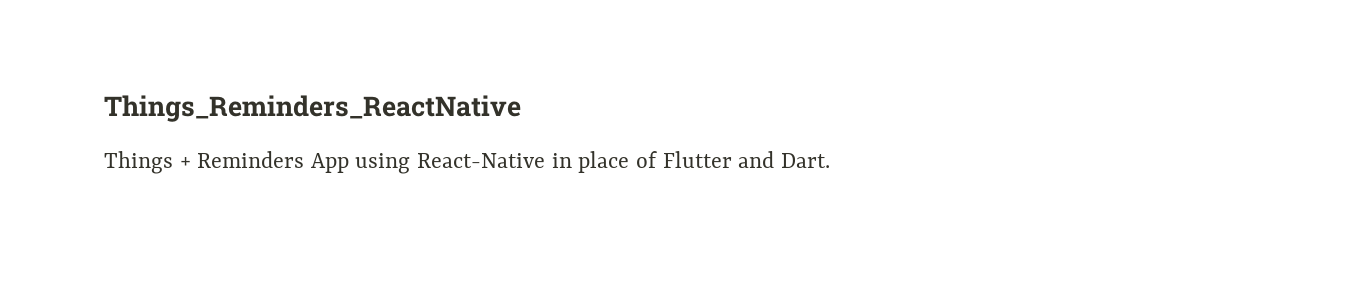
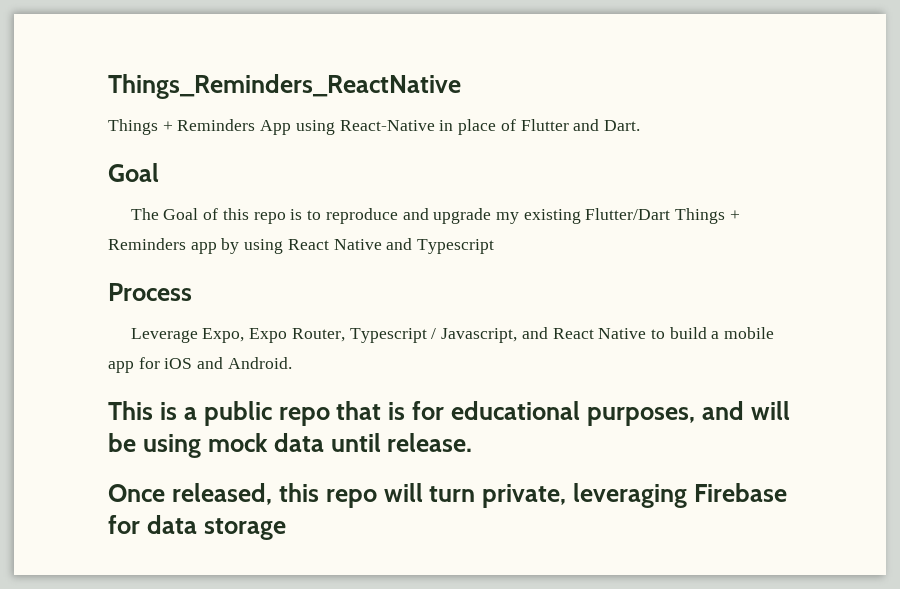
  Things + Reminders App using React-Native in place of Flutter and Dart.
+ Goal
+ The Goal of this repo is to reproduce and upgrade my existing Flutter/Dart Things + Reminders app by using React Native and Typescript
+ Process
+ Leverage Expo, Expo Router, Typescript / Javascript, and React Native to build a mobile app for iOS and Android.
+ This is a public repo that is for educational purposes, and will be using mock data until release.
+ Once released, this repo will turn private, leveraging Firebase for data storage

